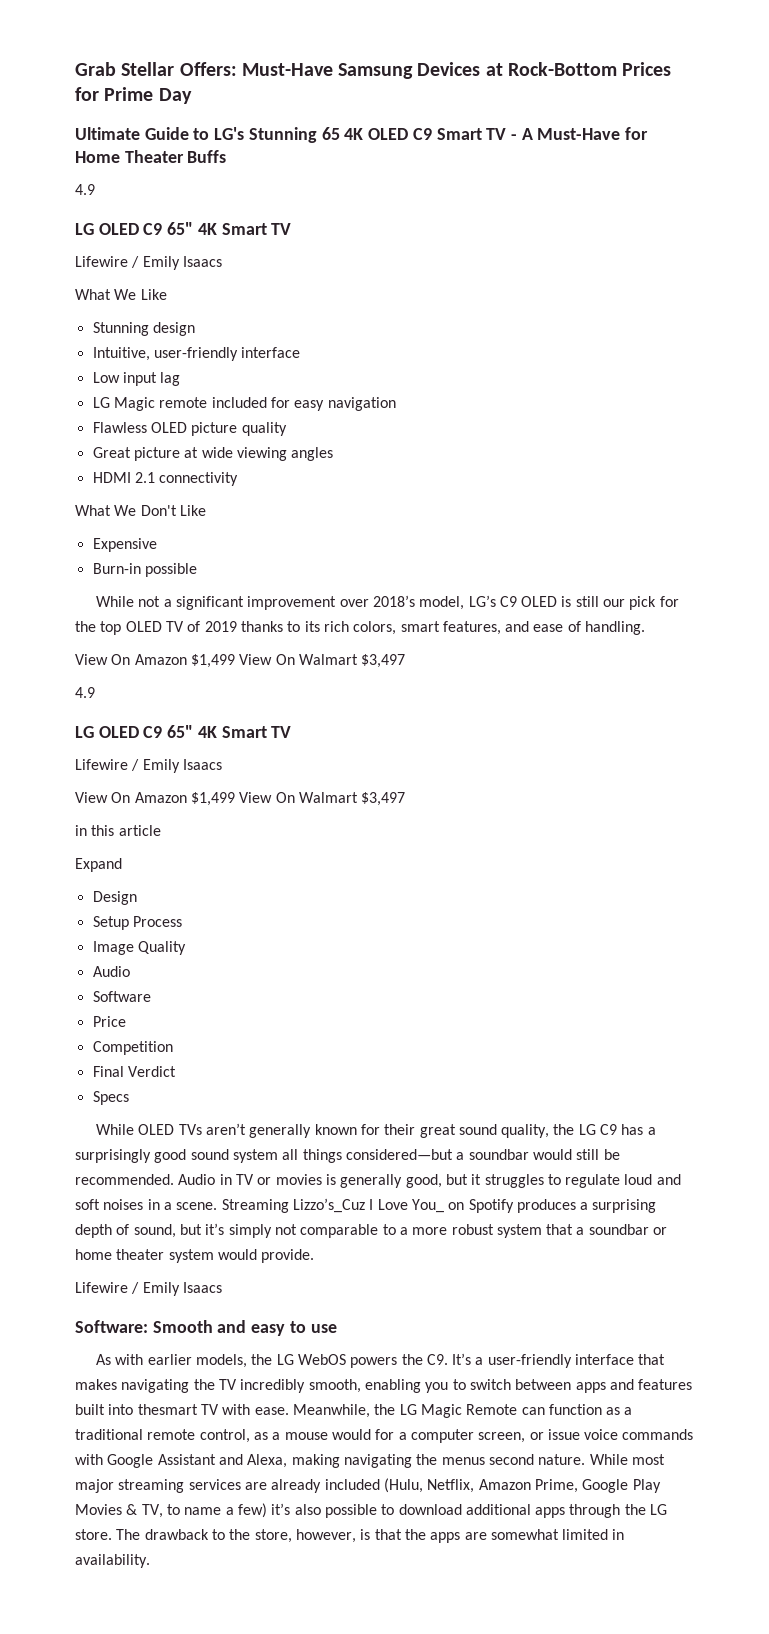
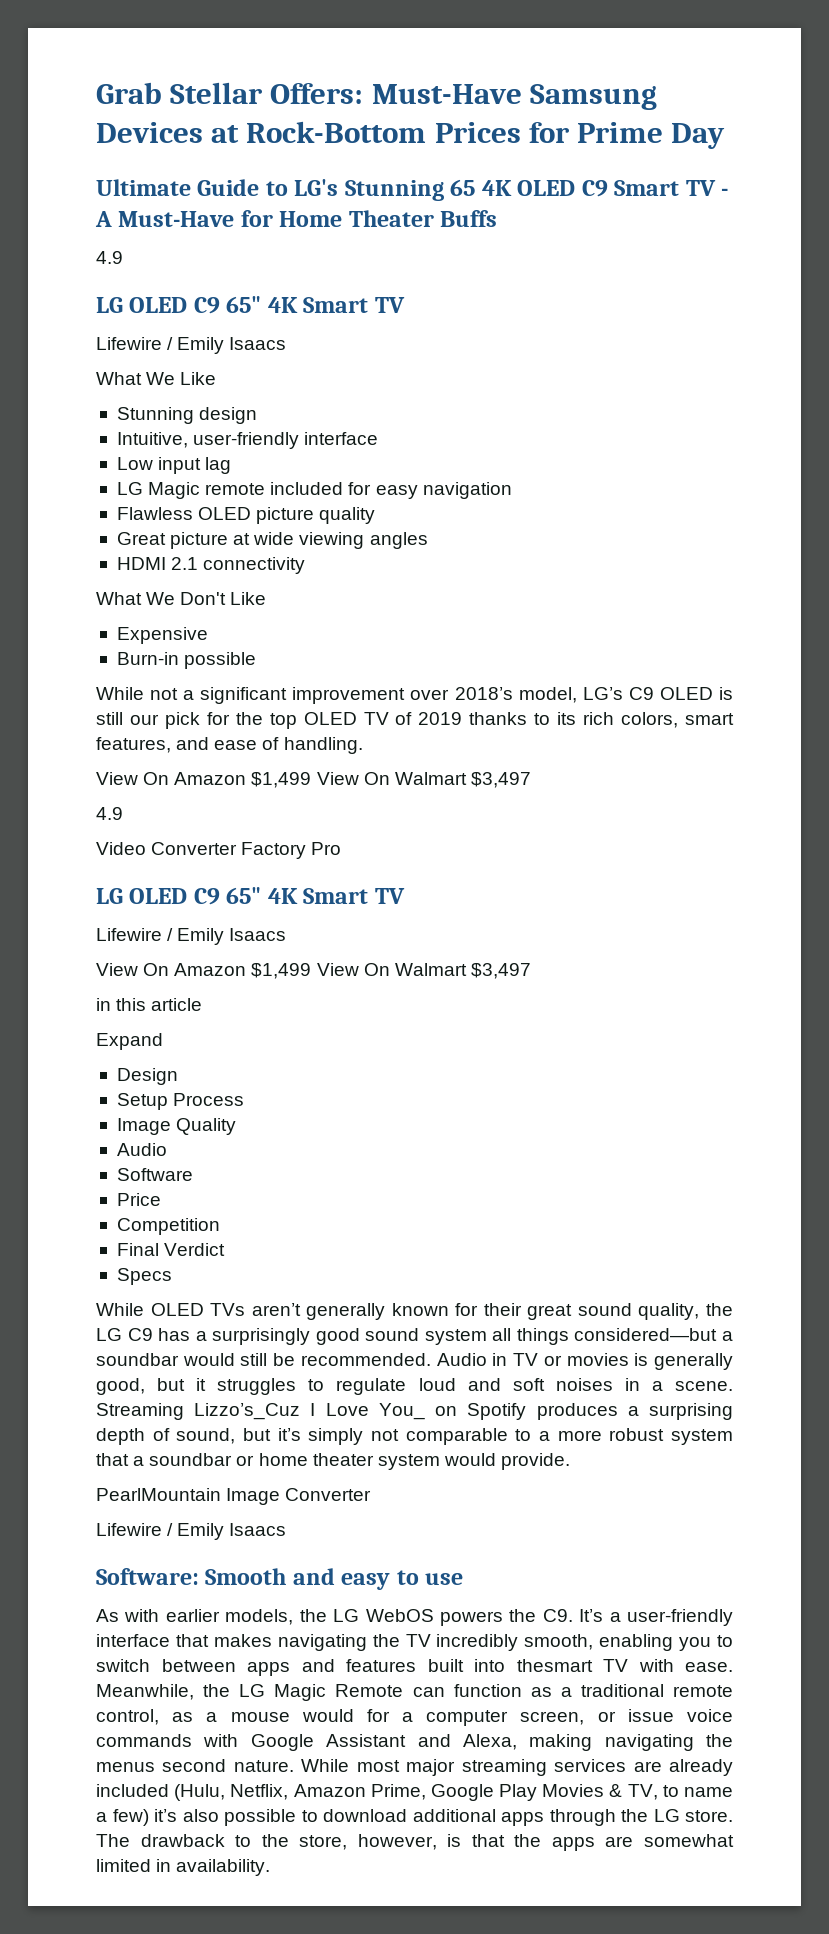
+ Video Converter Factory Pro
+ PearlMountain Image Converter

